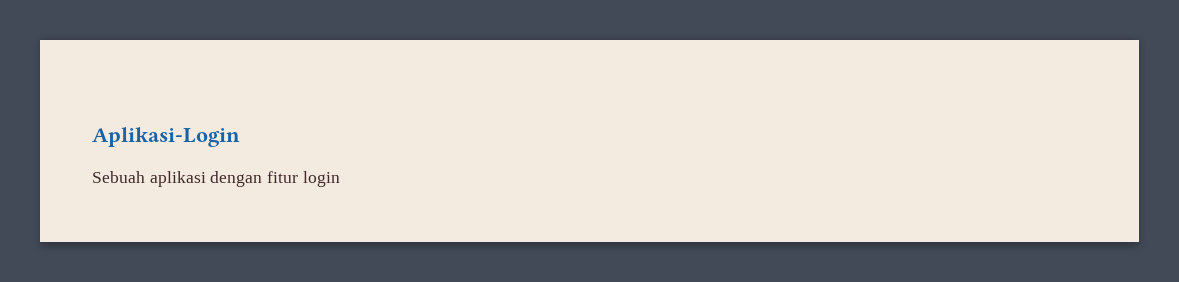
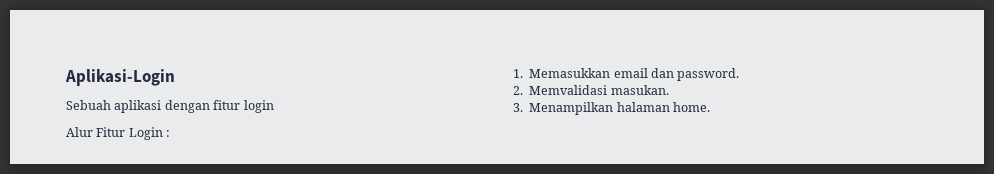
+ Alur Fitur Login :
+ 1. Memasukkan email dan password.
+ 2. Memvalidasi masukan.
+ 3. Menampilkan halaman home.

